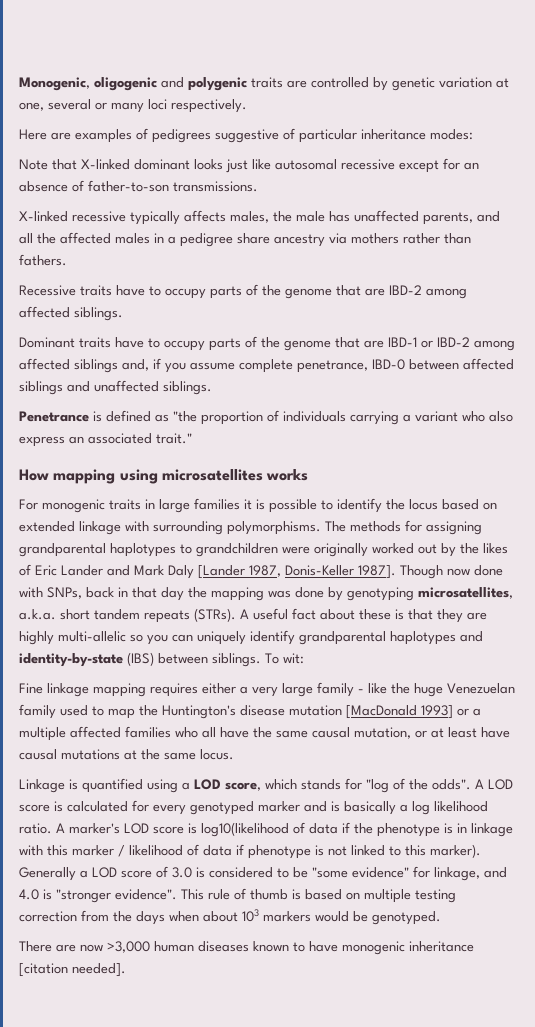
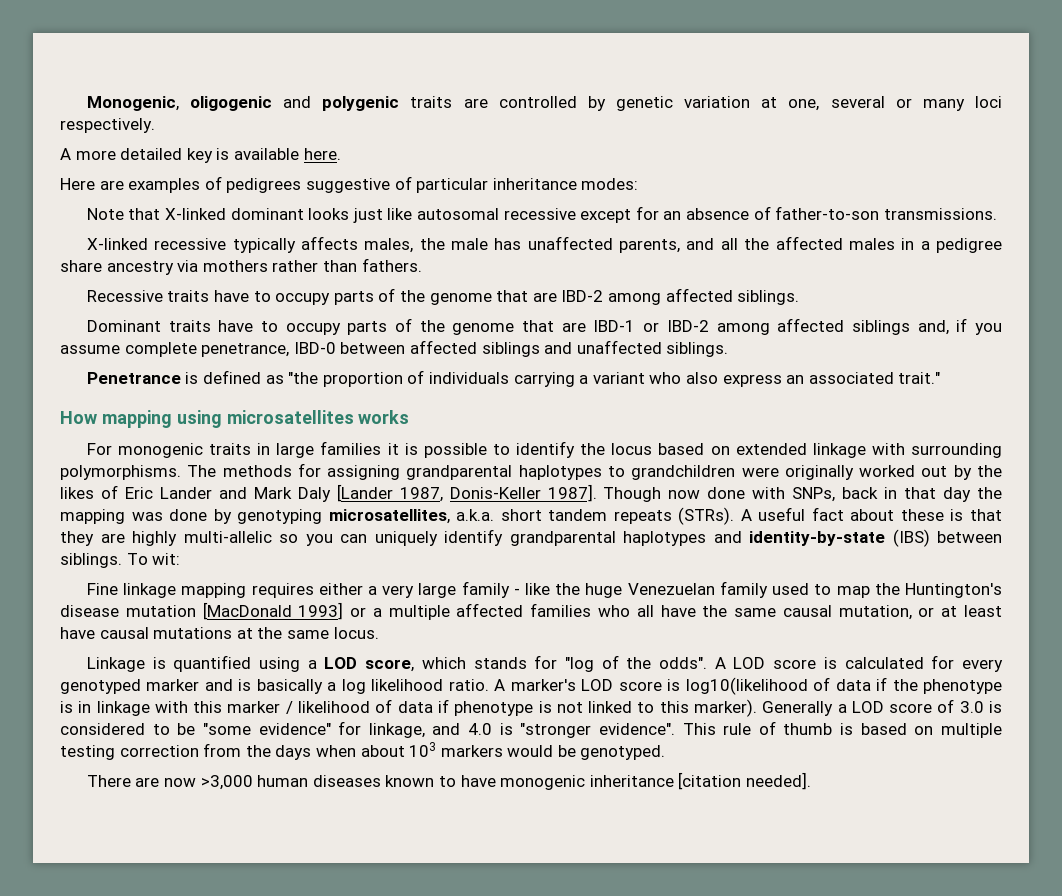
+ A more detailed key is available here.

